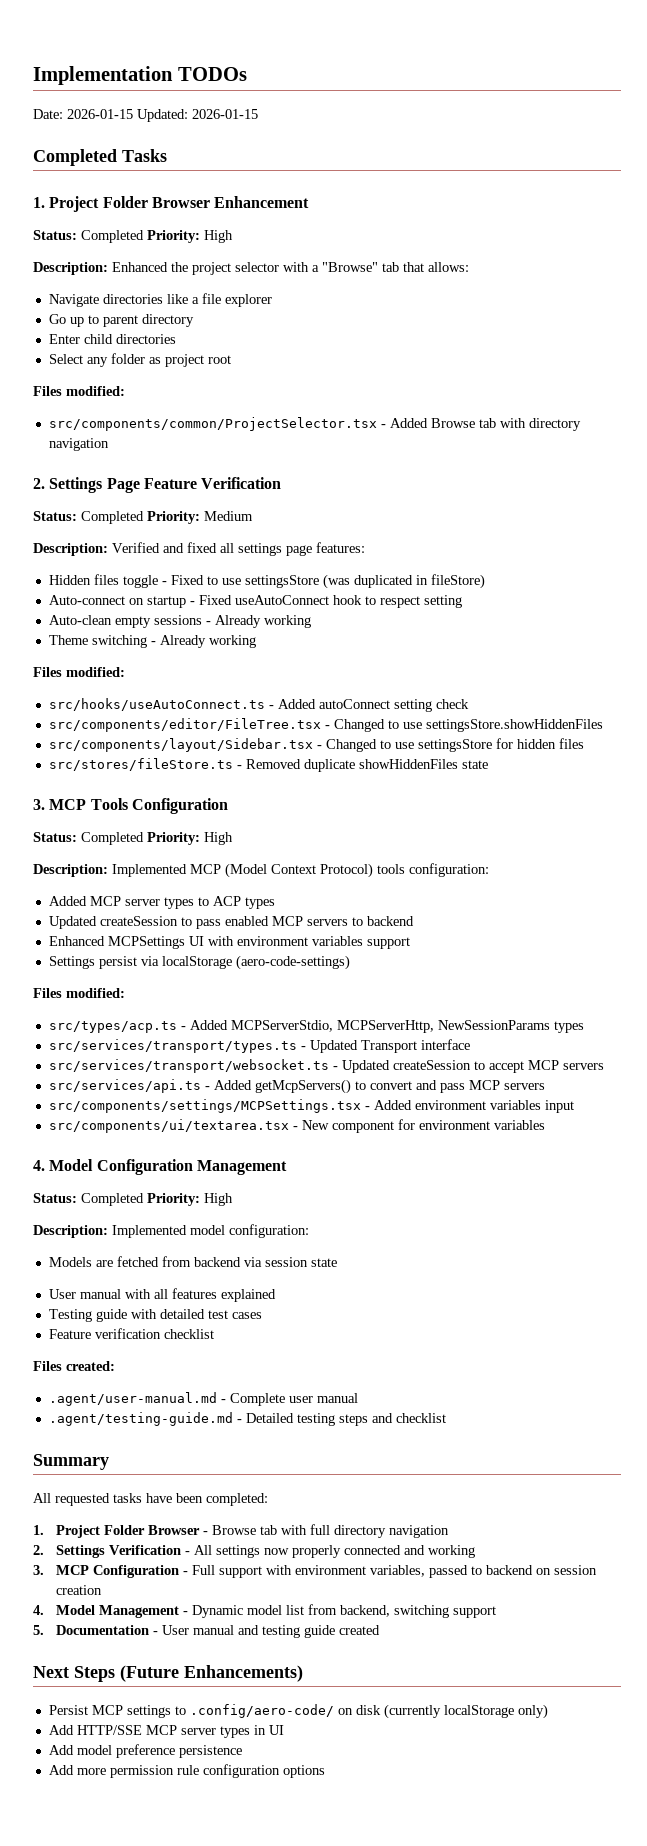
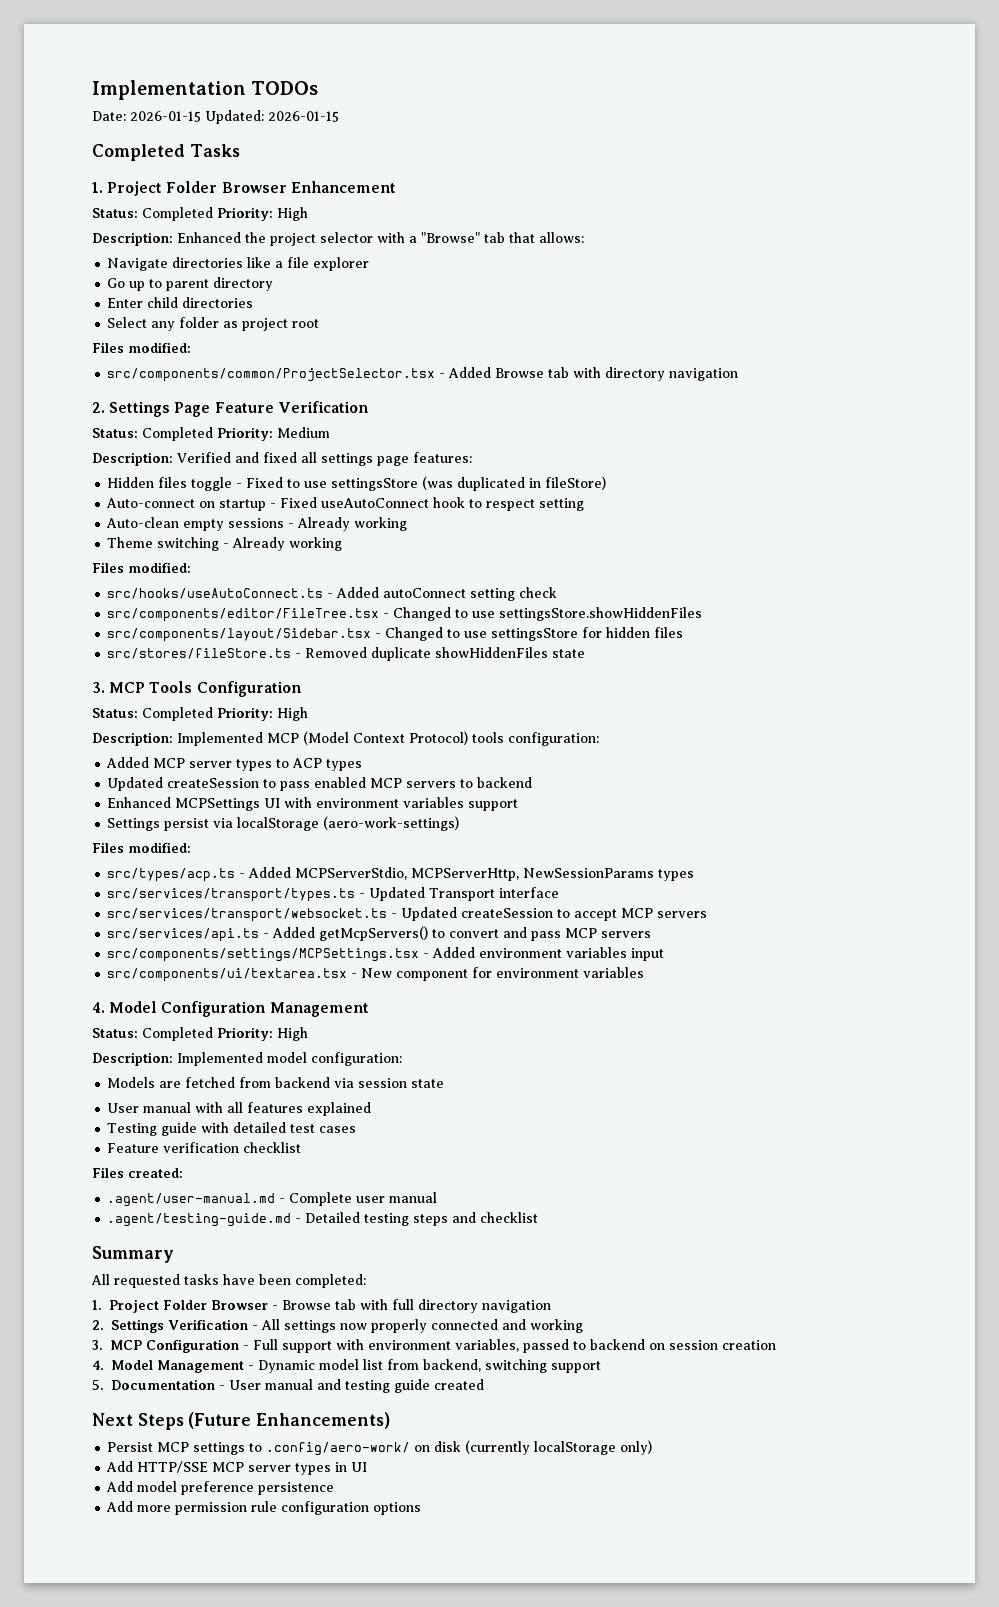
- Settings persist via localStorage (aero-code-settings)
+ Settings persist via localStorage (aero-work-settings)
- Persist MCP settings to .config/aero-code/ on disk (currently localStorage only)
+ Persist MCP settings to .config/aero-work/ on disk (currently localStorage only)

